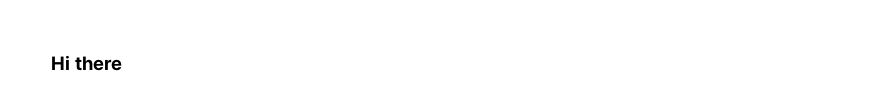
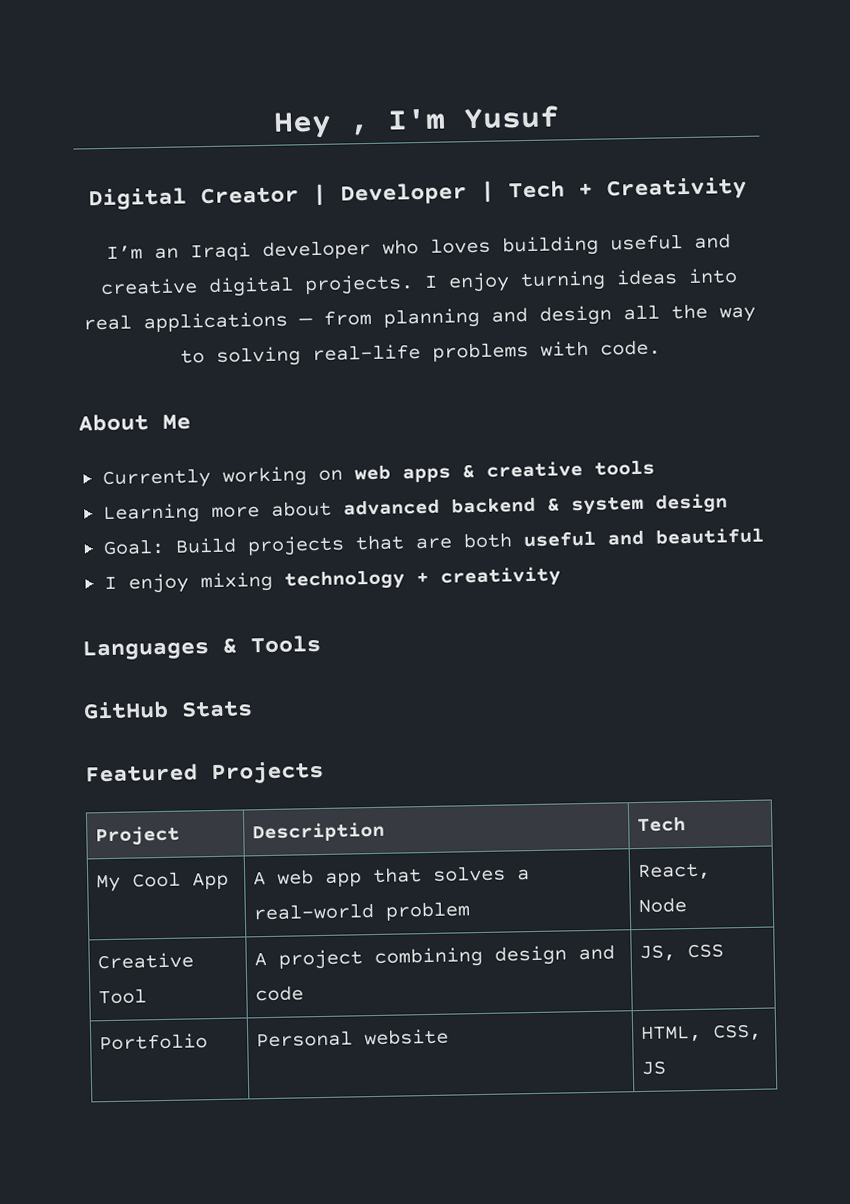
- Hi there
+ Hey , I'm Yusuf
+ Digital Creator | Developer | Tech + Creativity
+ I’m an Iraqi developer who loves building useful and creative digital projects. I enjoy turning ideas into real applications — from planning and design all the way to solving real-life problems with code.
+ About Me
+ Currently working on web apps & creative tools
+ Learning more about advanced backend & system design
+ Goal: Build projects that are both useful and beautiful
+ I enjoy mixing technology + creativity
+ Languages & Tools
+ GitHub Stats
+ Featured Projects
+ Project | Description | Tech
+ My Cool App | A web app that solves a real-world problem | React, Node
+ Creative Tool | A project combining design and code | JS, CSS
+ Portfolio | Personal website | HTML, CSS, JS

